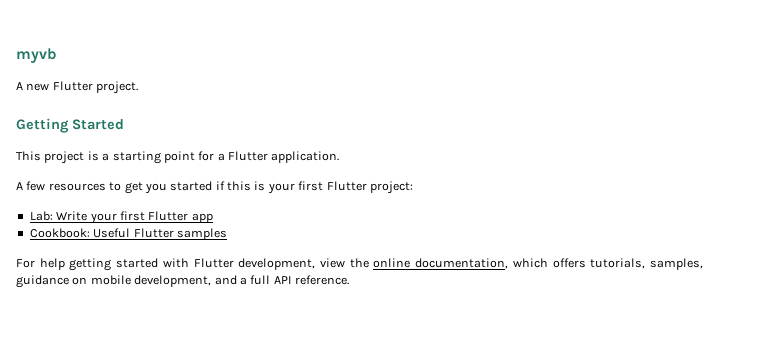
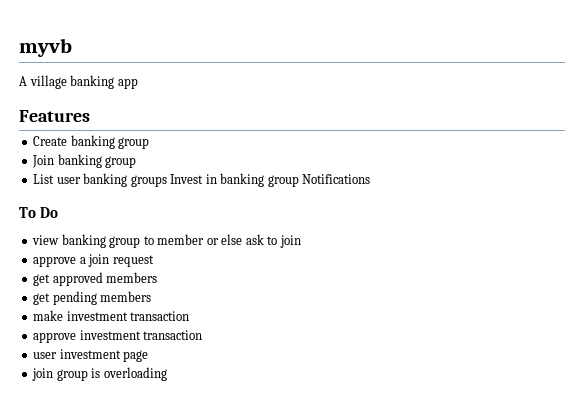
- A new Flutter project.
- Getting Started
- This project is a starting point for a Flutter application.
- A few resources to get you started if this is your first Flutter project:
- Lab: Write your first Flutter app
- Cookbook: Useful Flutter samples
- For help getting started with Flutter development, view the online documentation, which offers tutorials, samples, guidance on mobile development, and a full API reference.
+ A village banking app
+ Features
+ Create banking group
+ Join banking group
+ List user banking groups Invest in banking group Notifications
+ To Do
+ view banking group to member or else ask to join
+ approve a join request
+ get approved members
+ get pending members
+ make investment transaction
+ approve investment transaction
+ user investment page
+ join group is overloading

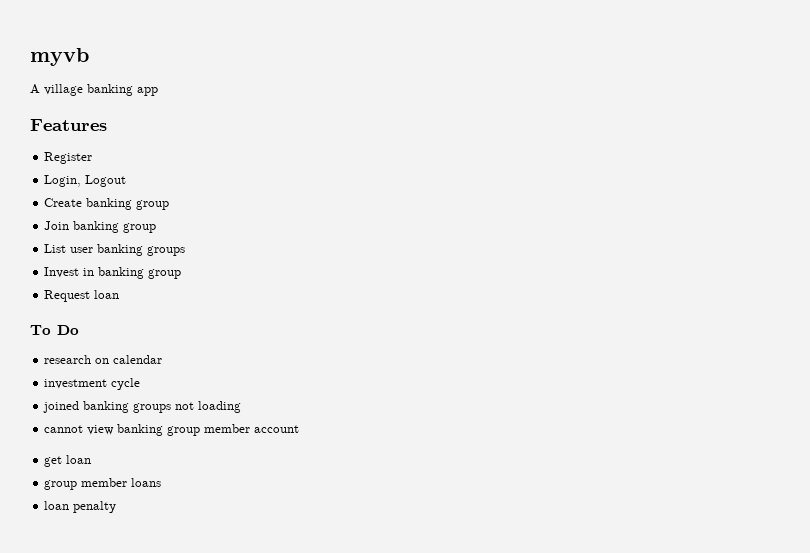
+ Register
+ Login, Logout
- List user banking groups Invest in banking group Notifications
+ List user banking groups
+ Invest in banking group
+ Request loan
- view banking group to member or else ask to join
- approve a join request
- get approved members
- get pending members
- make investment transaction
- approve investment transaction
- user investment page
- join group is overloading
+ research on calendar
+ investment cycle
+ joined banking groups not loading
+ cannot view banking group member account
+ get loan
+ group member loans
+ loan penalty

